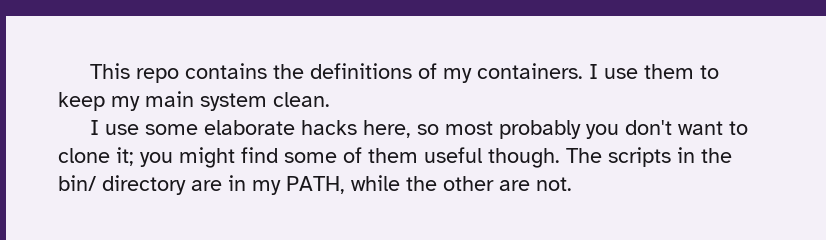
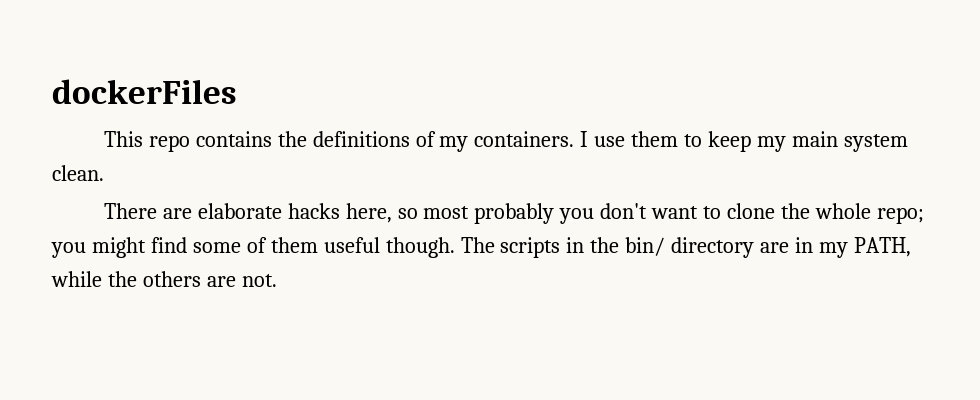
+ dockerFiles
- I use some elaborate hacks here, so most probably you don't want to clone it; you might find some of them useful though.
+ There are elaborate hacks here, so most probably you don't want to clone the whole repo; you might find some of them useful though.
- The scripts in the bin/ directory are in my PATH, while the other are not.
+ The scripts in the bin/ directory are in my PATH, while the others are not.

